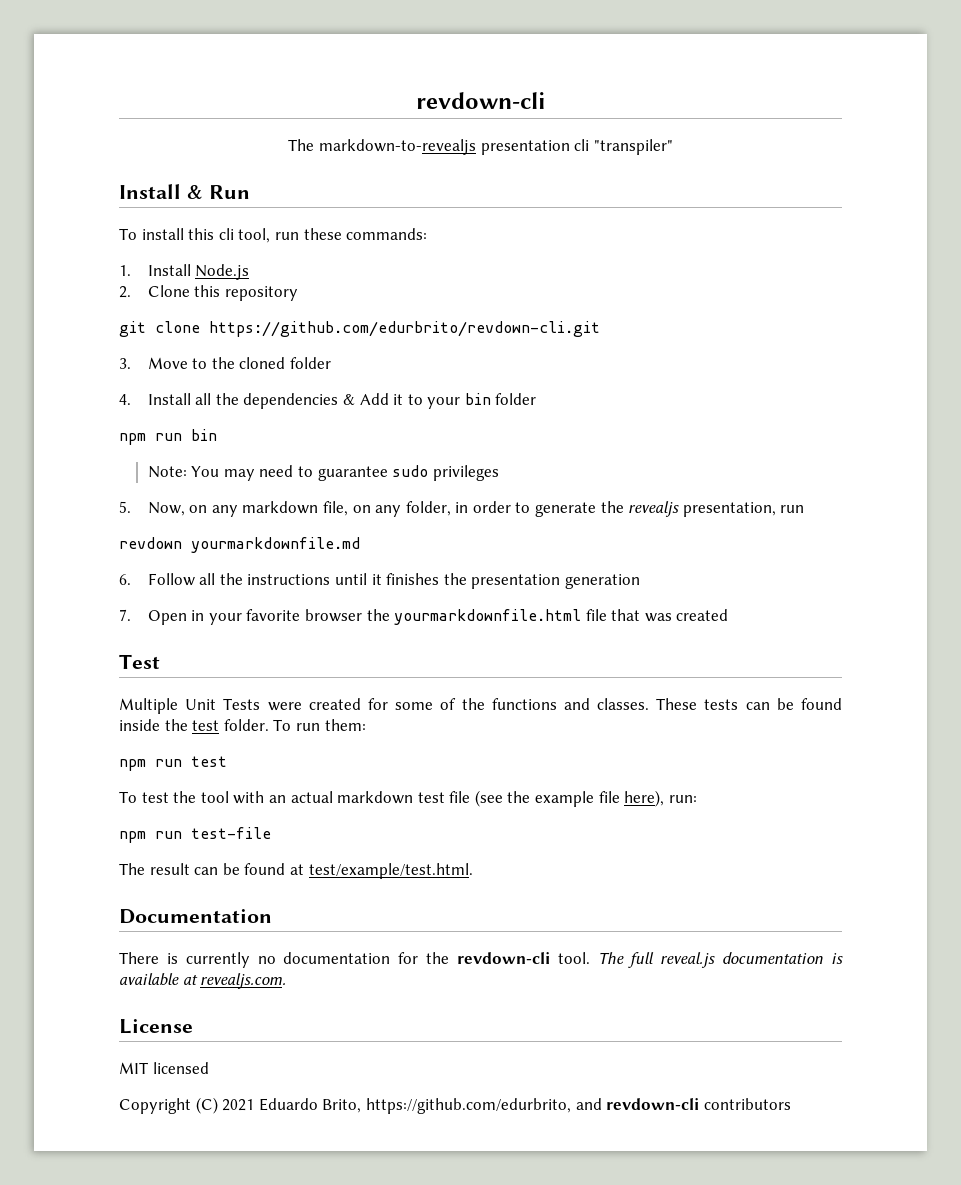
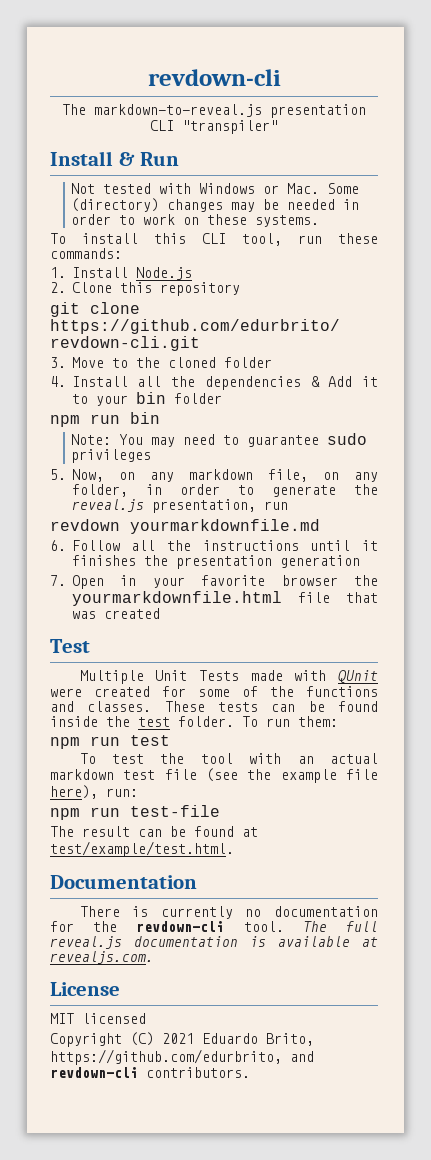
- The markdown-to-revealjs presentation cli "transpiler"
+ The markdown-to-reveal.js presentation CLI "transpiler"
+ Not tested with Windows or Mac. Some (directory) changes may be needed in order to work on these systems.
- To install this cli tool, run these commands:
+ To install this CLI tool, run these commands:
- 5. Now, on any markdown file, on any folder, in order to generate the revealjs presentation, run
+ 5. Now, on any markdown file, on any folder, in order to generate the reveal.js presentation, run
- Multiple Unit Tests were created for some of the functions and classes.
+ Multiple Unit Tests made with QUnit were created for some of the functions and classes.
- Copyright (C) 2021 Eduardo Brito, https://github.com/edurbrito, and revdown-cli contributors
+ Copyright (C) 2021 Eduardo Brito, https://github.com/edurbrito, and revdown-cli contributors.

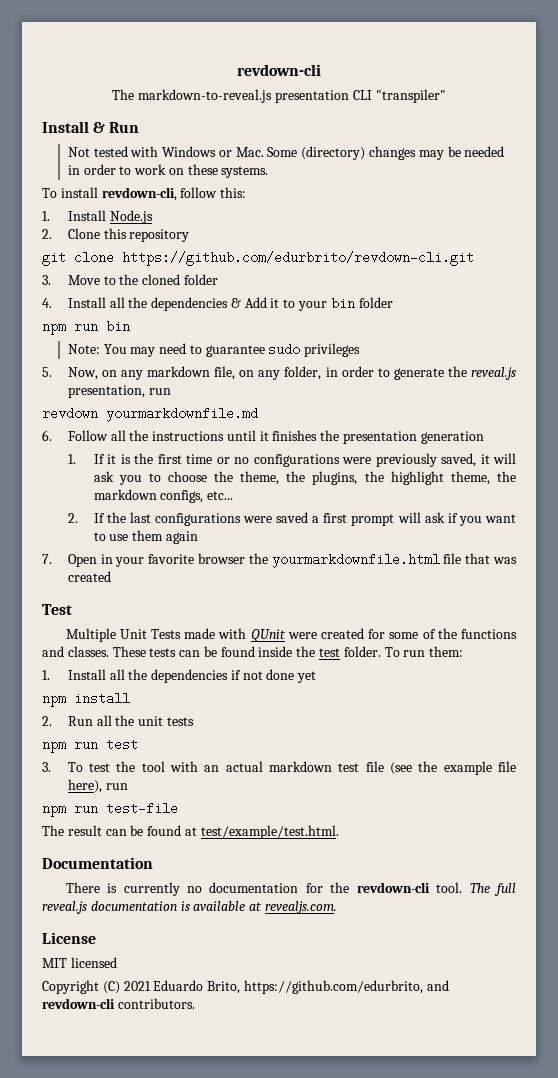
- To install this CLI tool, run these commands:
+ To install revdown-cli, follow this:
+ 1. If it is the first time or no configurations were previously saved, it will ask you to choose the theme, the plugins, the highlight theme, the markdown configs, etc...
+ 2. If the last configurations were saved a first prompt will ask if you want to use them again
+ 1. Install all the dependencies if not done yet
+ npm install
+ 2. Run all the unit tests
- To test the tool with an actual markdown test file (see the example file here), run:
+ 3. To test the tool with an actual markdown test file (see the example file here), run

